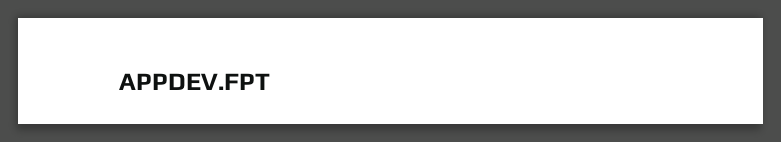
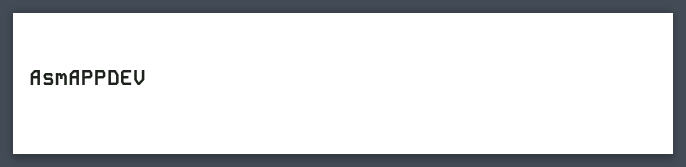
- APPDEV.FPT
+ AsmAPPDEV

